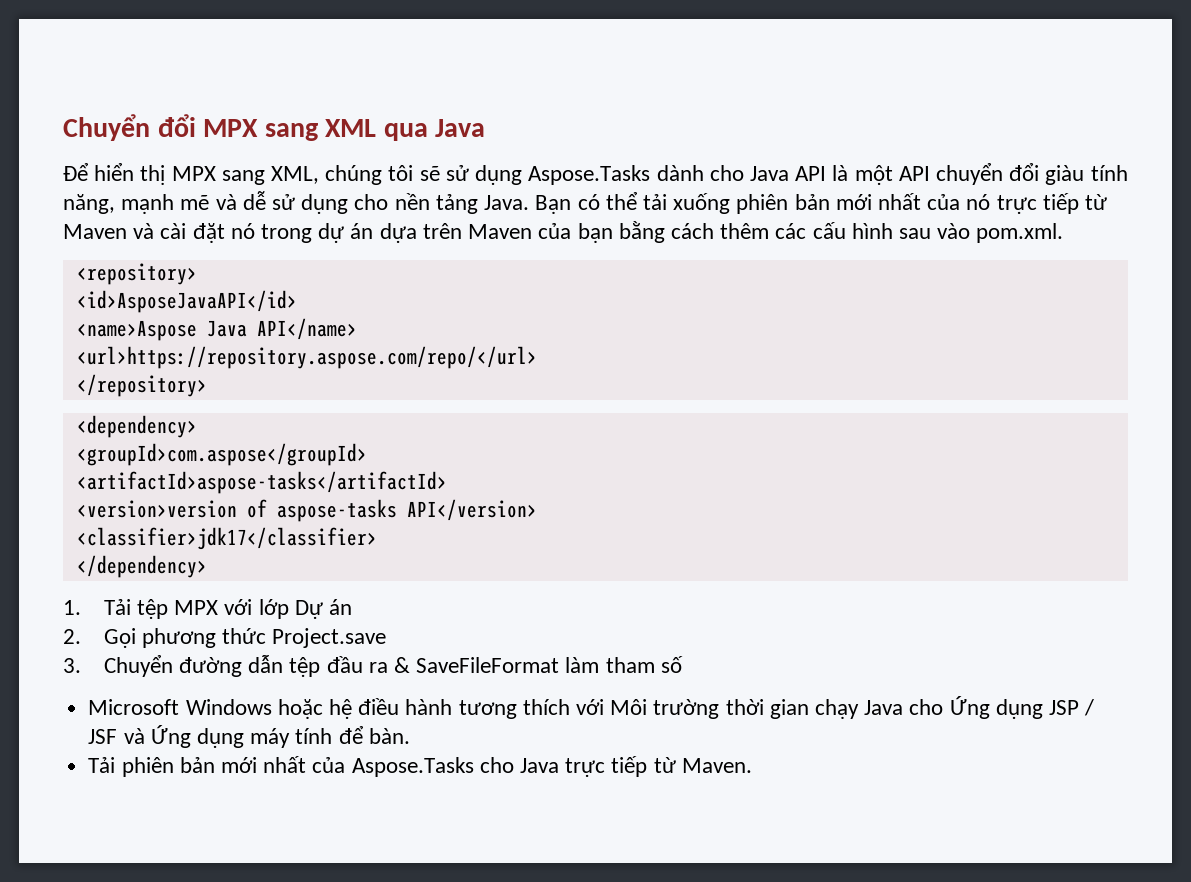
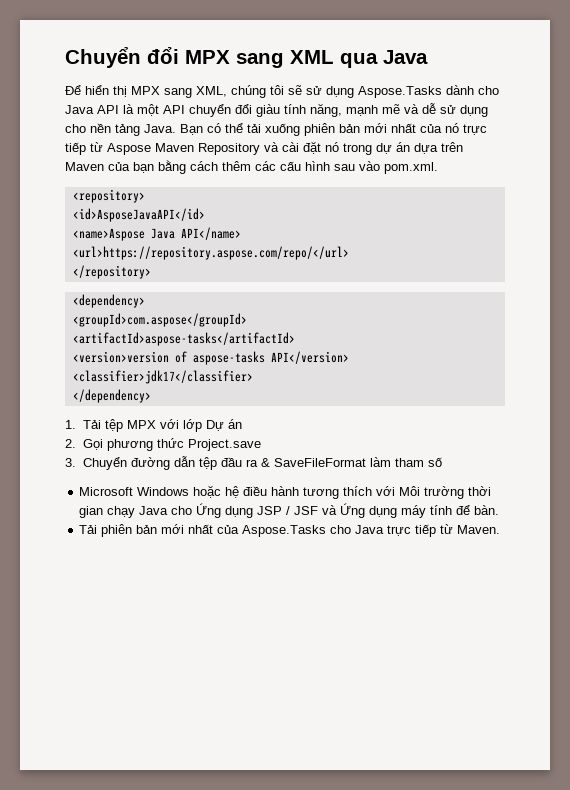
- Bạn có thể tải xuống phiên bản mới nhất của nó trực tiếp từ Maven và cài đặt nó trong dự án dựa trên Maven của bạn bằng cách thêm các cấu hình sau vào pom.xml.
+ Bạn có thể tải xuống phiên bản mới nhất của nó trực tiếp từ Aspose Maven Repository và cài đặt nó trong dự án dựa trên Maven của bạn bằng cách thêm các cấu hình sau vào pom.xml.

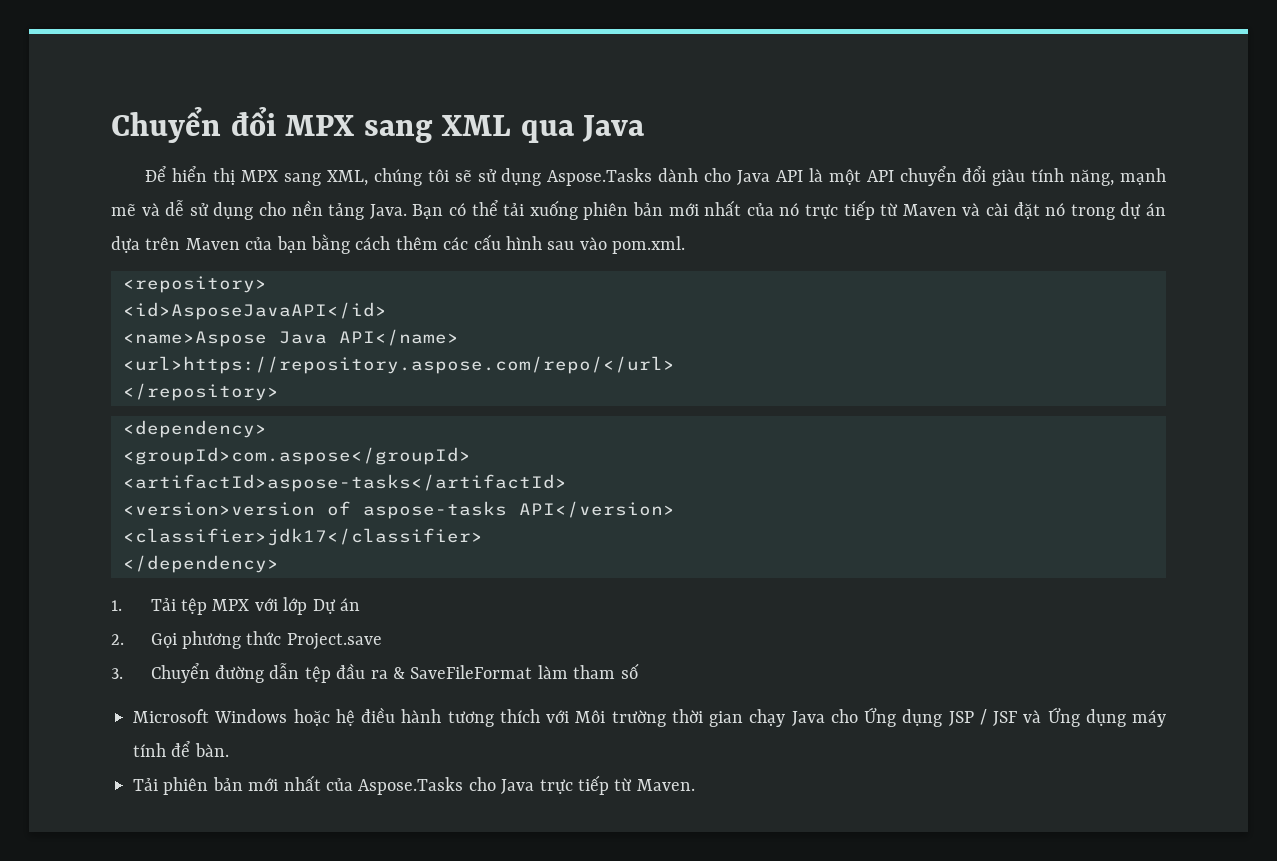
- Bạn có thể tải xuống phiên bản mới nhất của nó trực tiếp từ Aspose Maven Repository và cài đặt nó trong dự án dựa trên Maven của bạn bằng cách thêm các cấu hình sau vào pom.xml.
+ Bạn có thể tải xuống phiên bản mới nhất của nó trực tiếp từ Maven và cài đặt nó trong dự án dựa trên Maven của bạn bằng cách thêm các cấu hình sau vào pom.xml.

